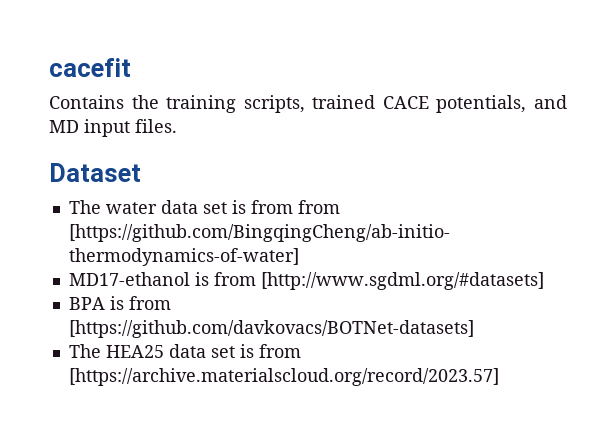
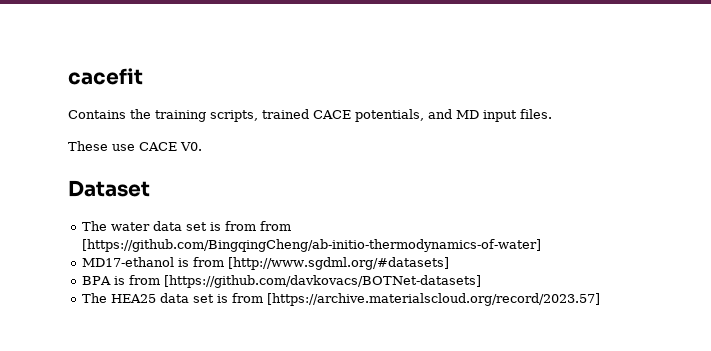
+ These use CACE V0.

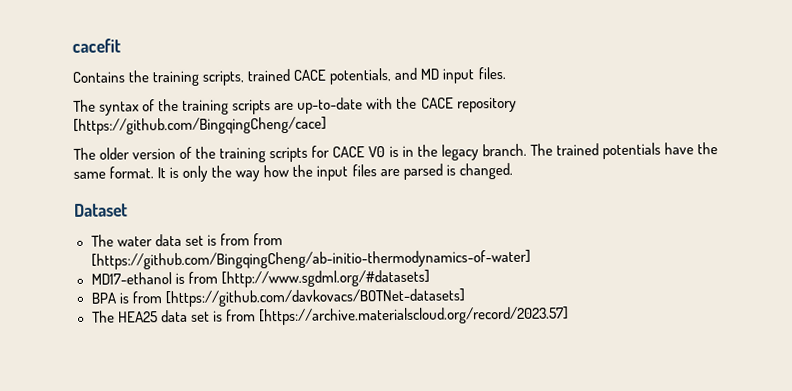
- These use CACE V0.
+ The syntax of the training scripts are up-to-date with the CACE repository [https://github.com/BingqingCheng/cace]
+ The older version of the training scripts for CACE V0 is in the legacy branch. The trained potentials have the same format. It is only the way how the input files are parsed is changed.

